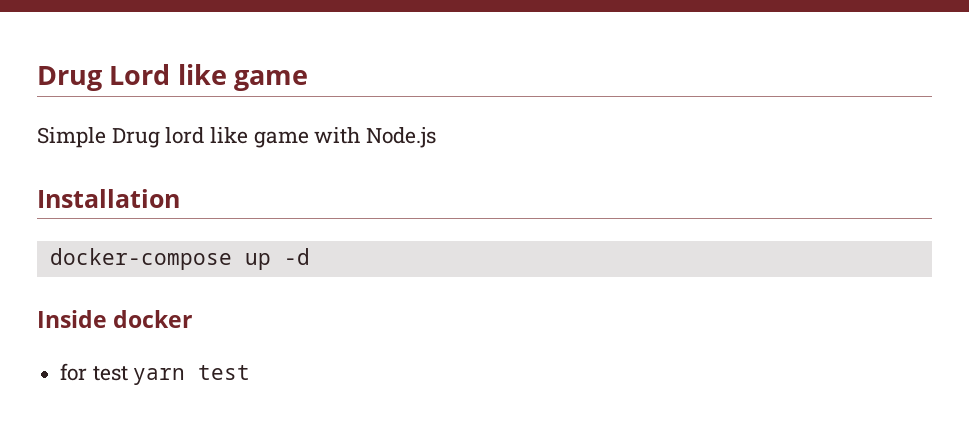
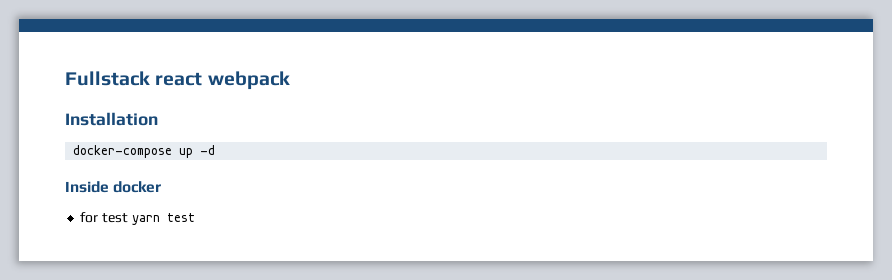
- Drug Lord like game
- Simple Drug lord like game with Node.js
+ Fullstack react webpack

